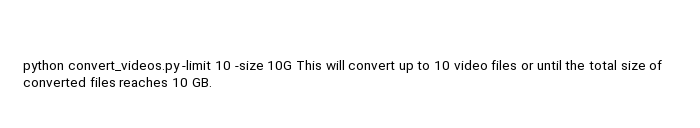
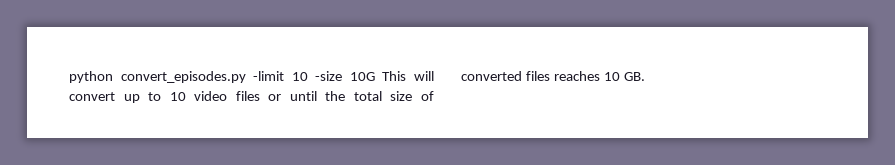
- python convert_videos.py -limit 10 -size 10G This will convert up to 10 video files or until the total size of converted files reaches 10 GB.
+ python convert_episodes.py -limit 10 -size 10G This will convert up to 10 video files or until the total size of converted files reaches 10 GB.

